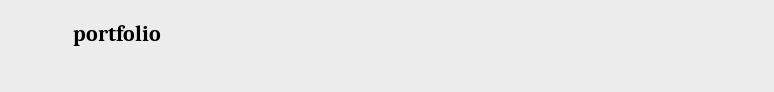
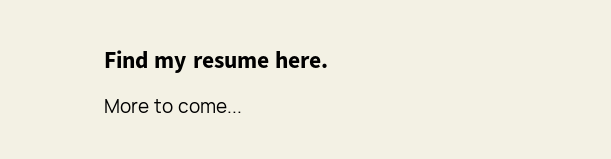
- portfolio
+ Find my resume here.
+ More to come...

